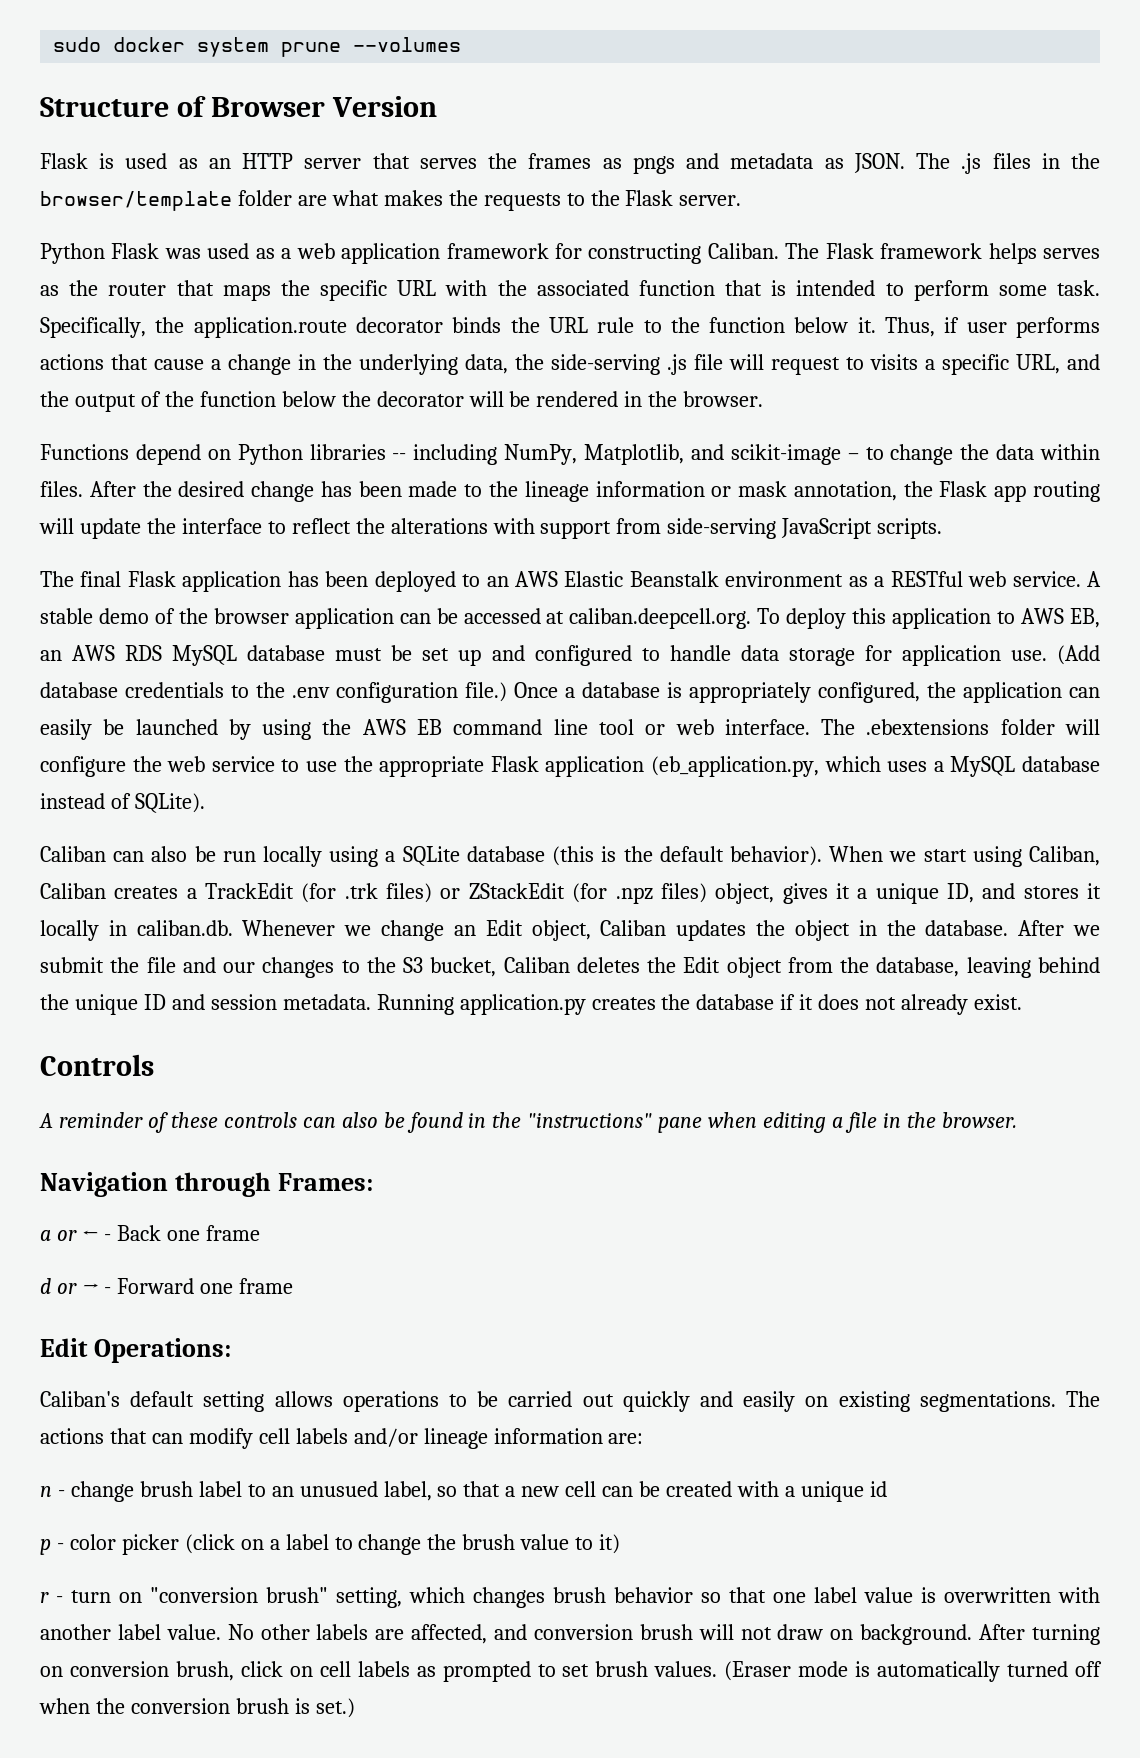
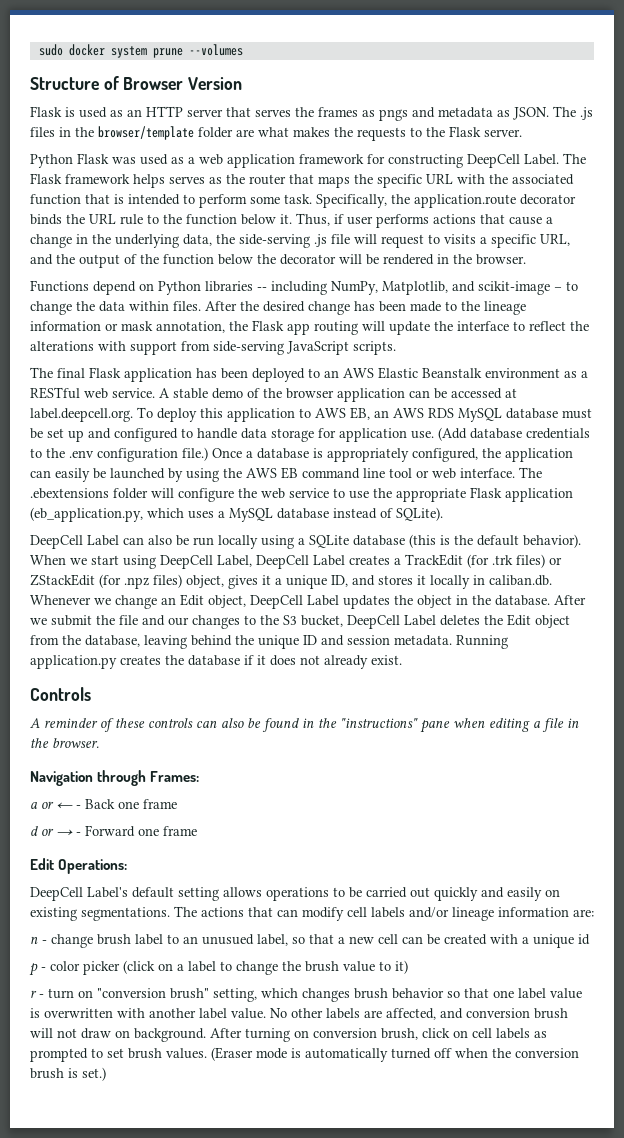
- Python Flask was used as a web application framework for constructing Caliban.
+ Python Flask was used as a web application framework for constructing DeepCell Label.
- A stable demo of the browser application can be accessed at caliban.deepcell.org. To deploy this application to AWS EB, an AWS RDS MySQL database must be set up and configured to handle data storage for application use.
+ A stable demo of the browser application can be accessed at label.deepcell.org. To deploy this application to AWS EB, an AWS RDS MySQL database must be set up and configured to handle data storage for application use.
- Caliban can also be run locally using a SQLite database (this is the default behavior).
+ DeepCell Label can also be run locally using a SQLite database (this is the default behavior).
- When we start using Caliban, Caliban creates a TrackEdit (for .trk files) or ZStackEdit (for .npz files) object, gives it a unique ID, and stores it locally in caliban.db. Whenever we change an Edit object, Caliban updates the object in the database.
+ When we start using DeepCell Label, DeepCell Label creates a TrackEdit (for .trk files) or ZStackEdit (for .npz files) object, gives it a unique ID, and stores it locally in caliban.db. Whenever we change an Edit object, DeepCell Label updates the object in the database.
- After we submit the file and our changes to the S3 bucket, Caliban deletes the Edit object from the database, leaving behind the unique ID and session metadata.
+ After we submit the file and our changes to the S3 bucket, DeepCell Label deletes the Edit object from the database, leaving behind the unique ID and session metadata.
- Caliban's default setting allows operations to be carried out quickly and easily on existing segmentations.
+ DeepCell Label's default setting allows operations to be carried out quickly and easily on existing segmentations.

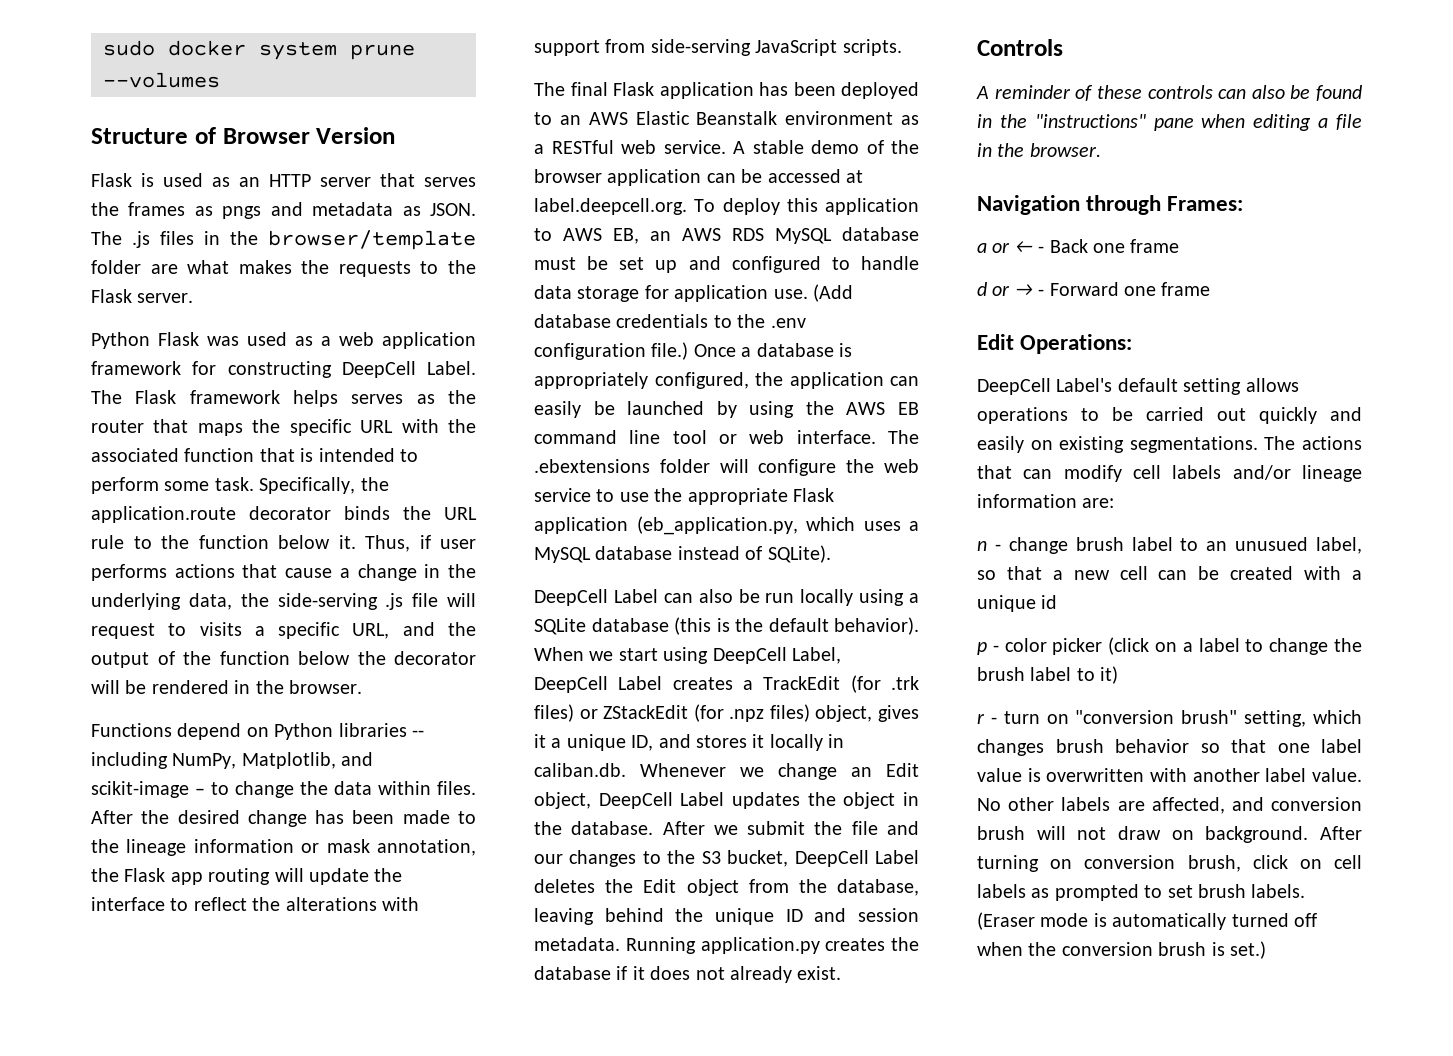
- p - color picker (click on a label to change the brush value to it)
+ p - color picker (click on a label to change the brush label to it)
- After turning on conversion brush, click on cell labels as prompted to set brush values.
+ After turning on conversion brush, click on cell labels as prompted to set brush labels.

